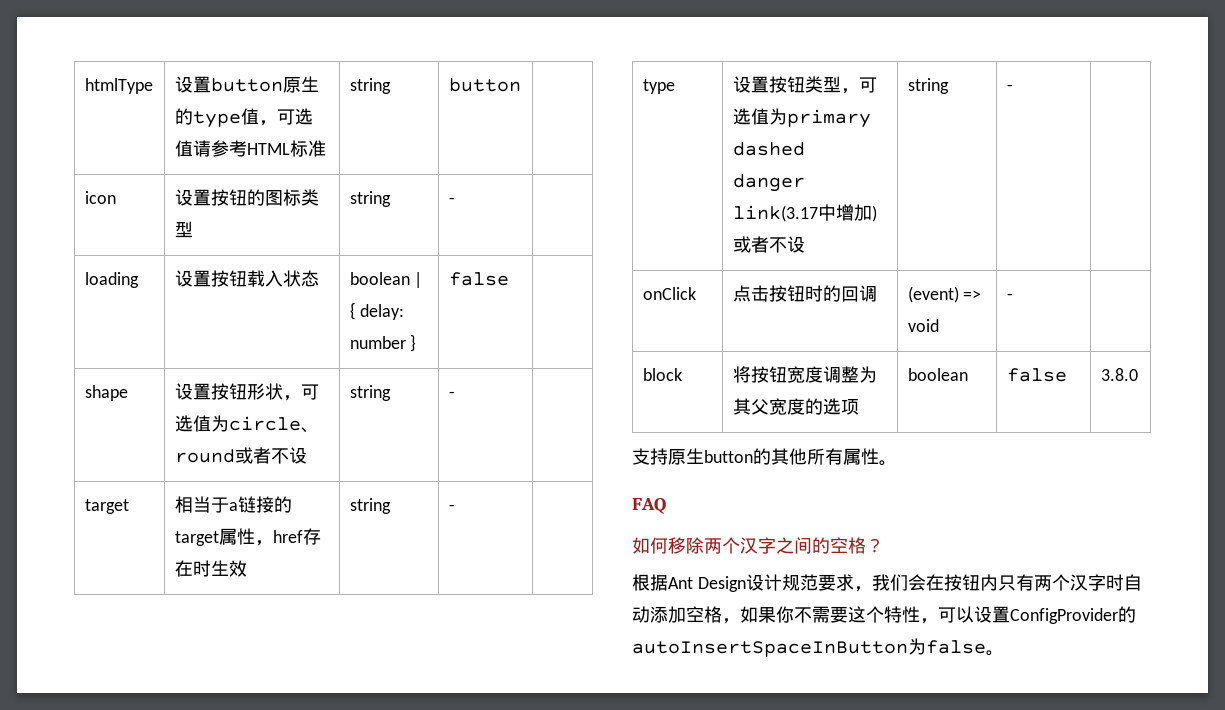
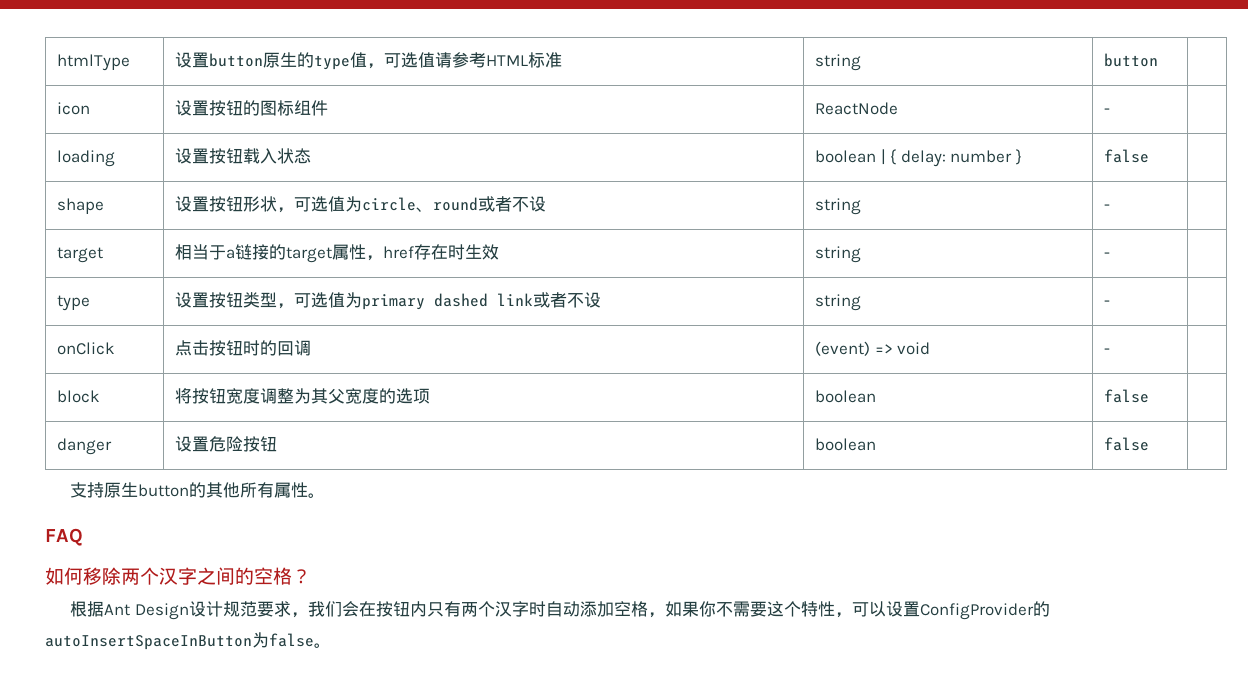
- icon | 设置按钮的图标类型 | string | - |
+ icon | 设置按钮的图标组件 | ReactNode | - |
- type | 设置按钮类型，可选值为primary dashed danger link(3.17中增加)或者不设 | string | - |
+ type | 设置按钮类型，可选值为primary dashed link或者不设 | string | - |
- block | 将按钮宽度调整为其父宽度的选项 | boolean | false | 3.8.0
+ block | 将按钮宽度调整为其父宽度的选项 | boolean | false |
+ danger | 设置危险按钮 | boolean | false |

